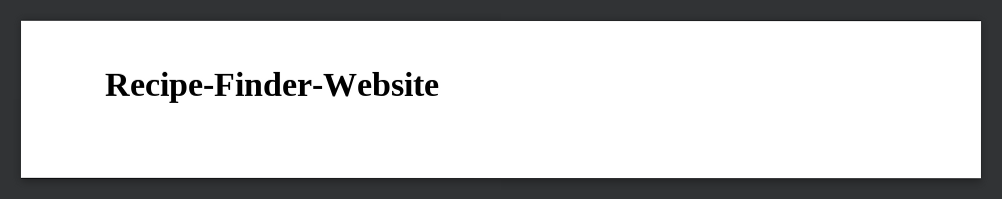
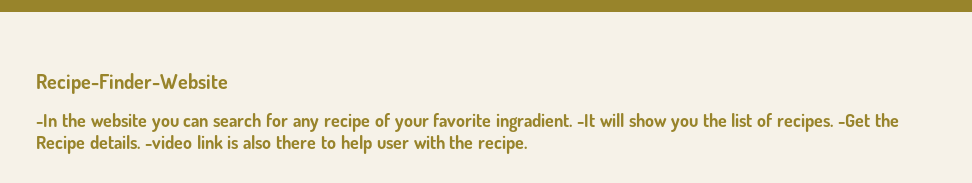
+ -In the website you can search for any recipe of your favorite ingradient. -It will show you the list of recipes. -Get the Recipe details. -video link is also there to help user with the recipe.

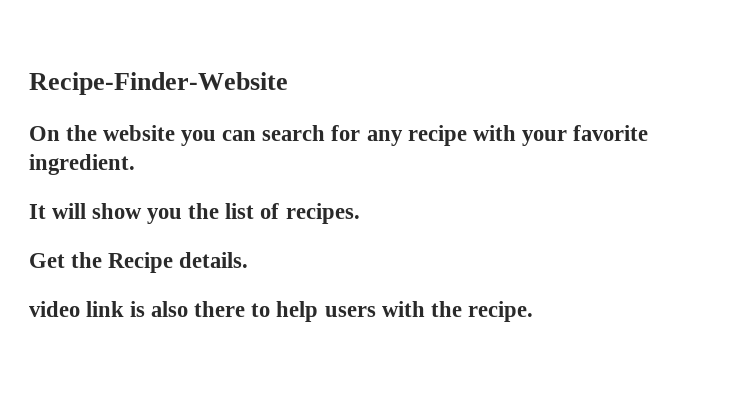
- -In the website you can search for any recipe of your favorite ingradient. -It will show you the list of recipes. -Get the Recipe details. -video link is also there to help user with the recipe.
+ On the website you can search for any recipe with your favorite ingredient.
+ It will show you the list of recipes.
+ Get the Recipe details.
+ video link is also there to help users with the recipe.

